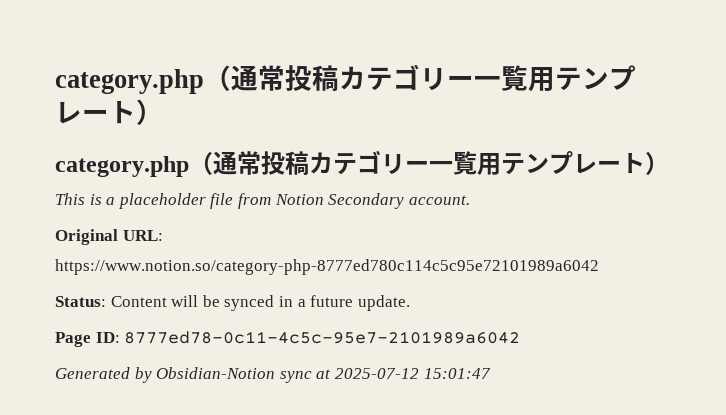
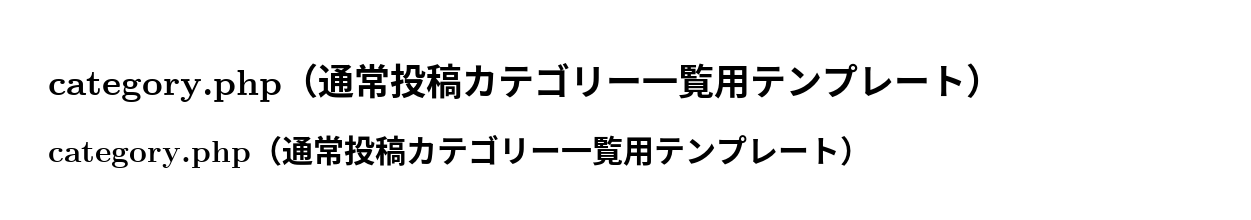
- This is a placeholder file from Notion Secondary account.
- Original URL: https://www.notion.so/category-php-8777ed780c114c5c95e72101989a6042
- Status: Content will be synced in a future update.
- Page ID: 8777ed78-0c11-4c5c-95e7-2101989a6042
- Generated by Obsidian-Notion sync at 2025-07-12 15:01:47

